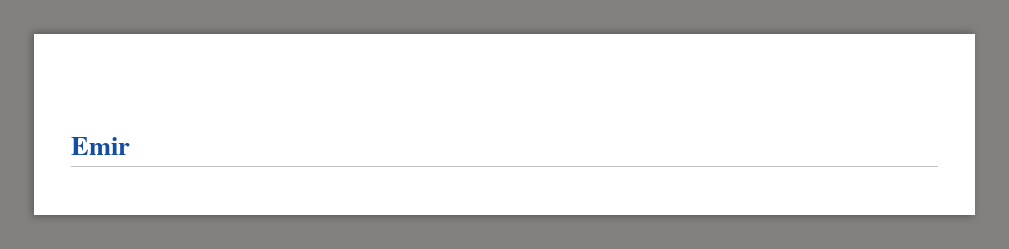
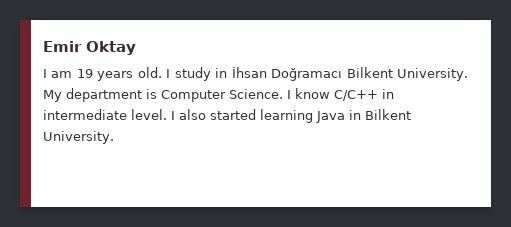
- Emir
+ Emir Oktay
+ I am 19 years old. I study in İhsan Doğramacı Bilkent University. My department is Computer Science. I know C/C++ in intermediate level. I also started learning Java in Bilkent University.

